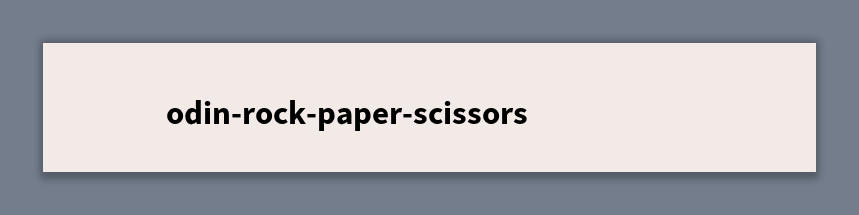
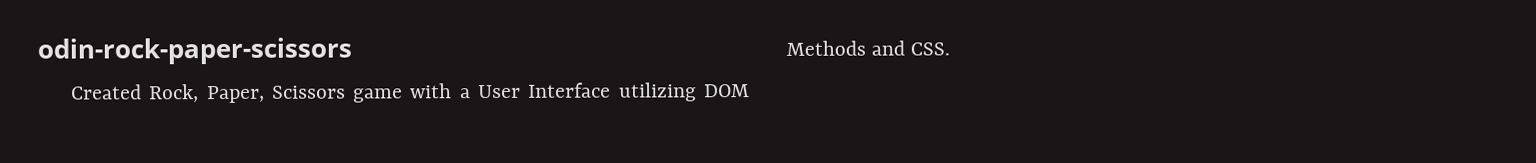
+ Created Rock, Paper, Scissors game with a User Interface utilizing DOM Methods and CSS.

